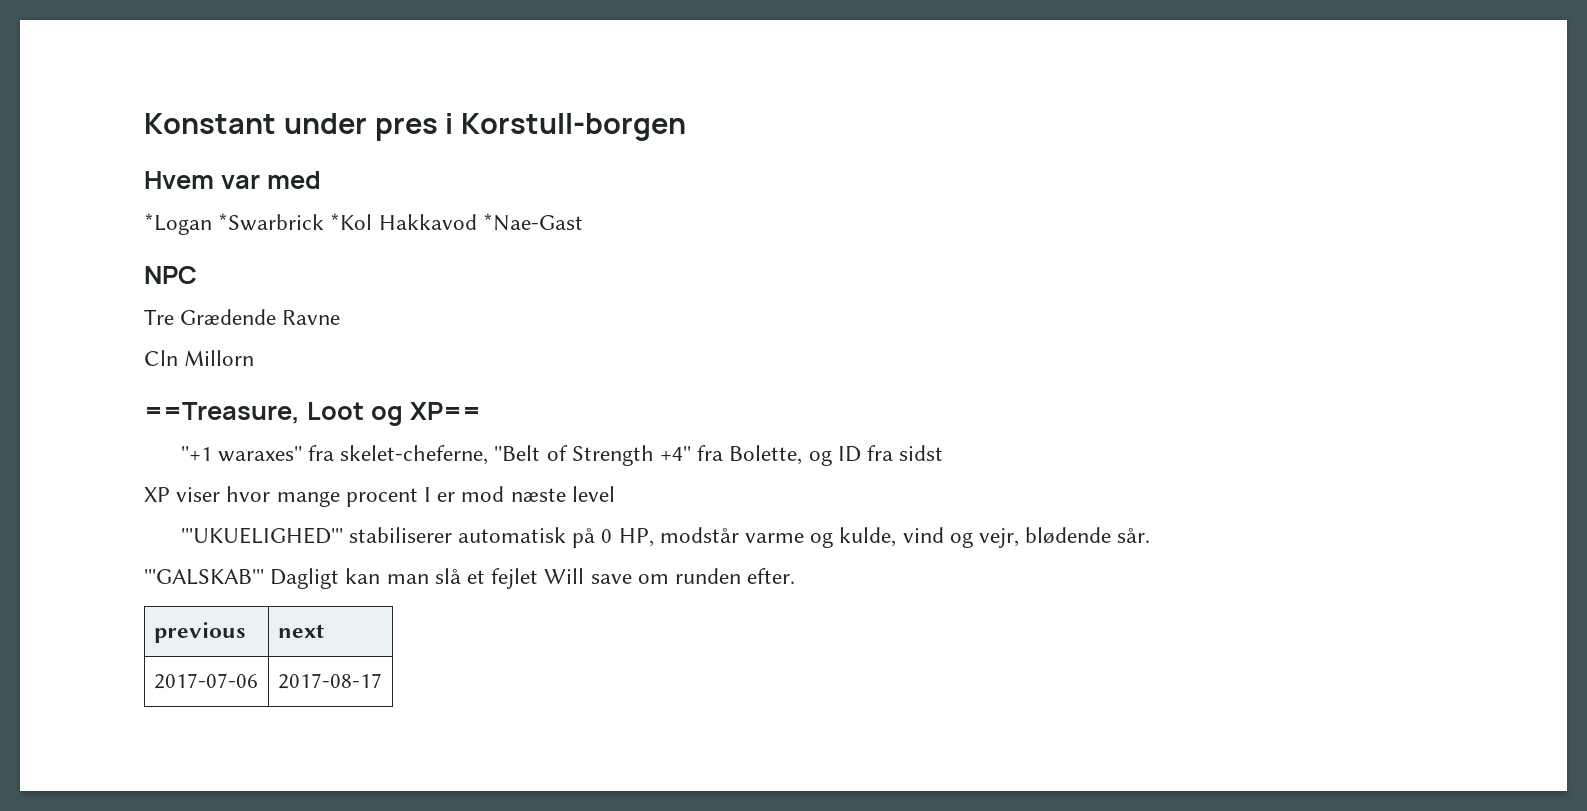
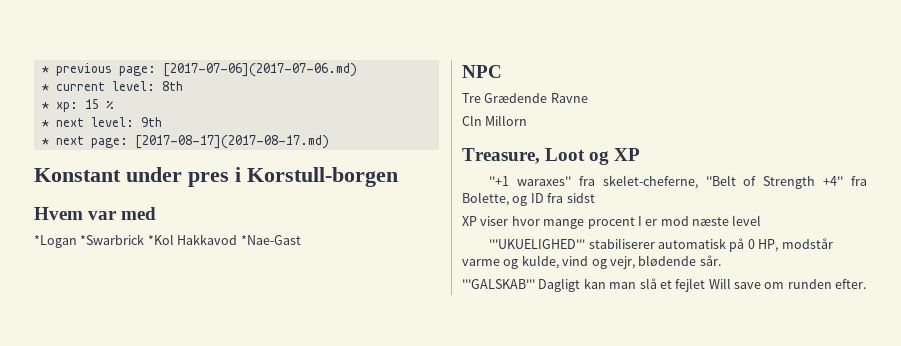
+ * previous page: [2017-07-06](2017-07-06.md)
+ * current level: 8th
+ * xp: 15 %
+ * next level: 9th
+ * next page: [2017-08-17](2017-08-17.md)
- ==Treasure, Loot og XP==
+ Treasure, Loot og XP
- previous | next
- 2017-07-06 | 2017-08-17

